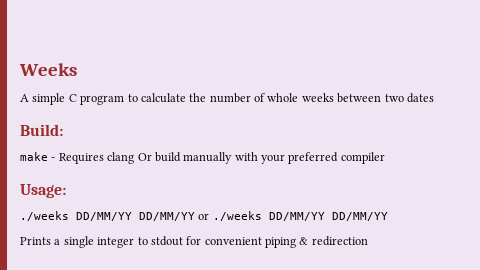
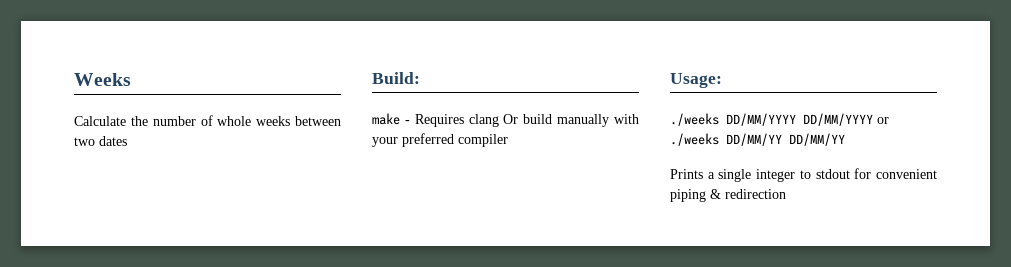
- A simple C program to calculate the number of whole weeks between two dates
+ Calculate the number of whole weeks between two dates
- ./weeks DD/MM/YY DD/MM/YY or ./weeks DD/MM/YY DD/MM/YY
+ ./weeks DD/MM/YYYY DD/MM/YYYY or ./weeks DD/MM/YY DD/MM/YY

